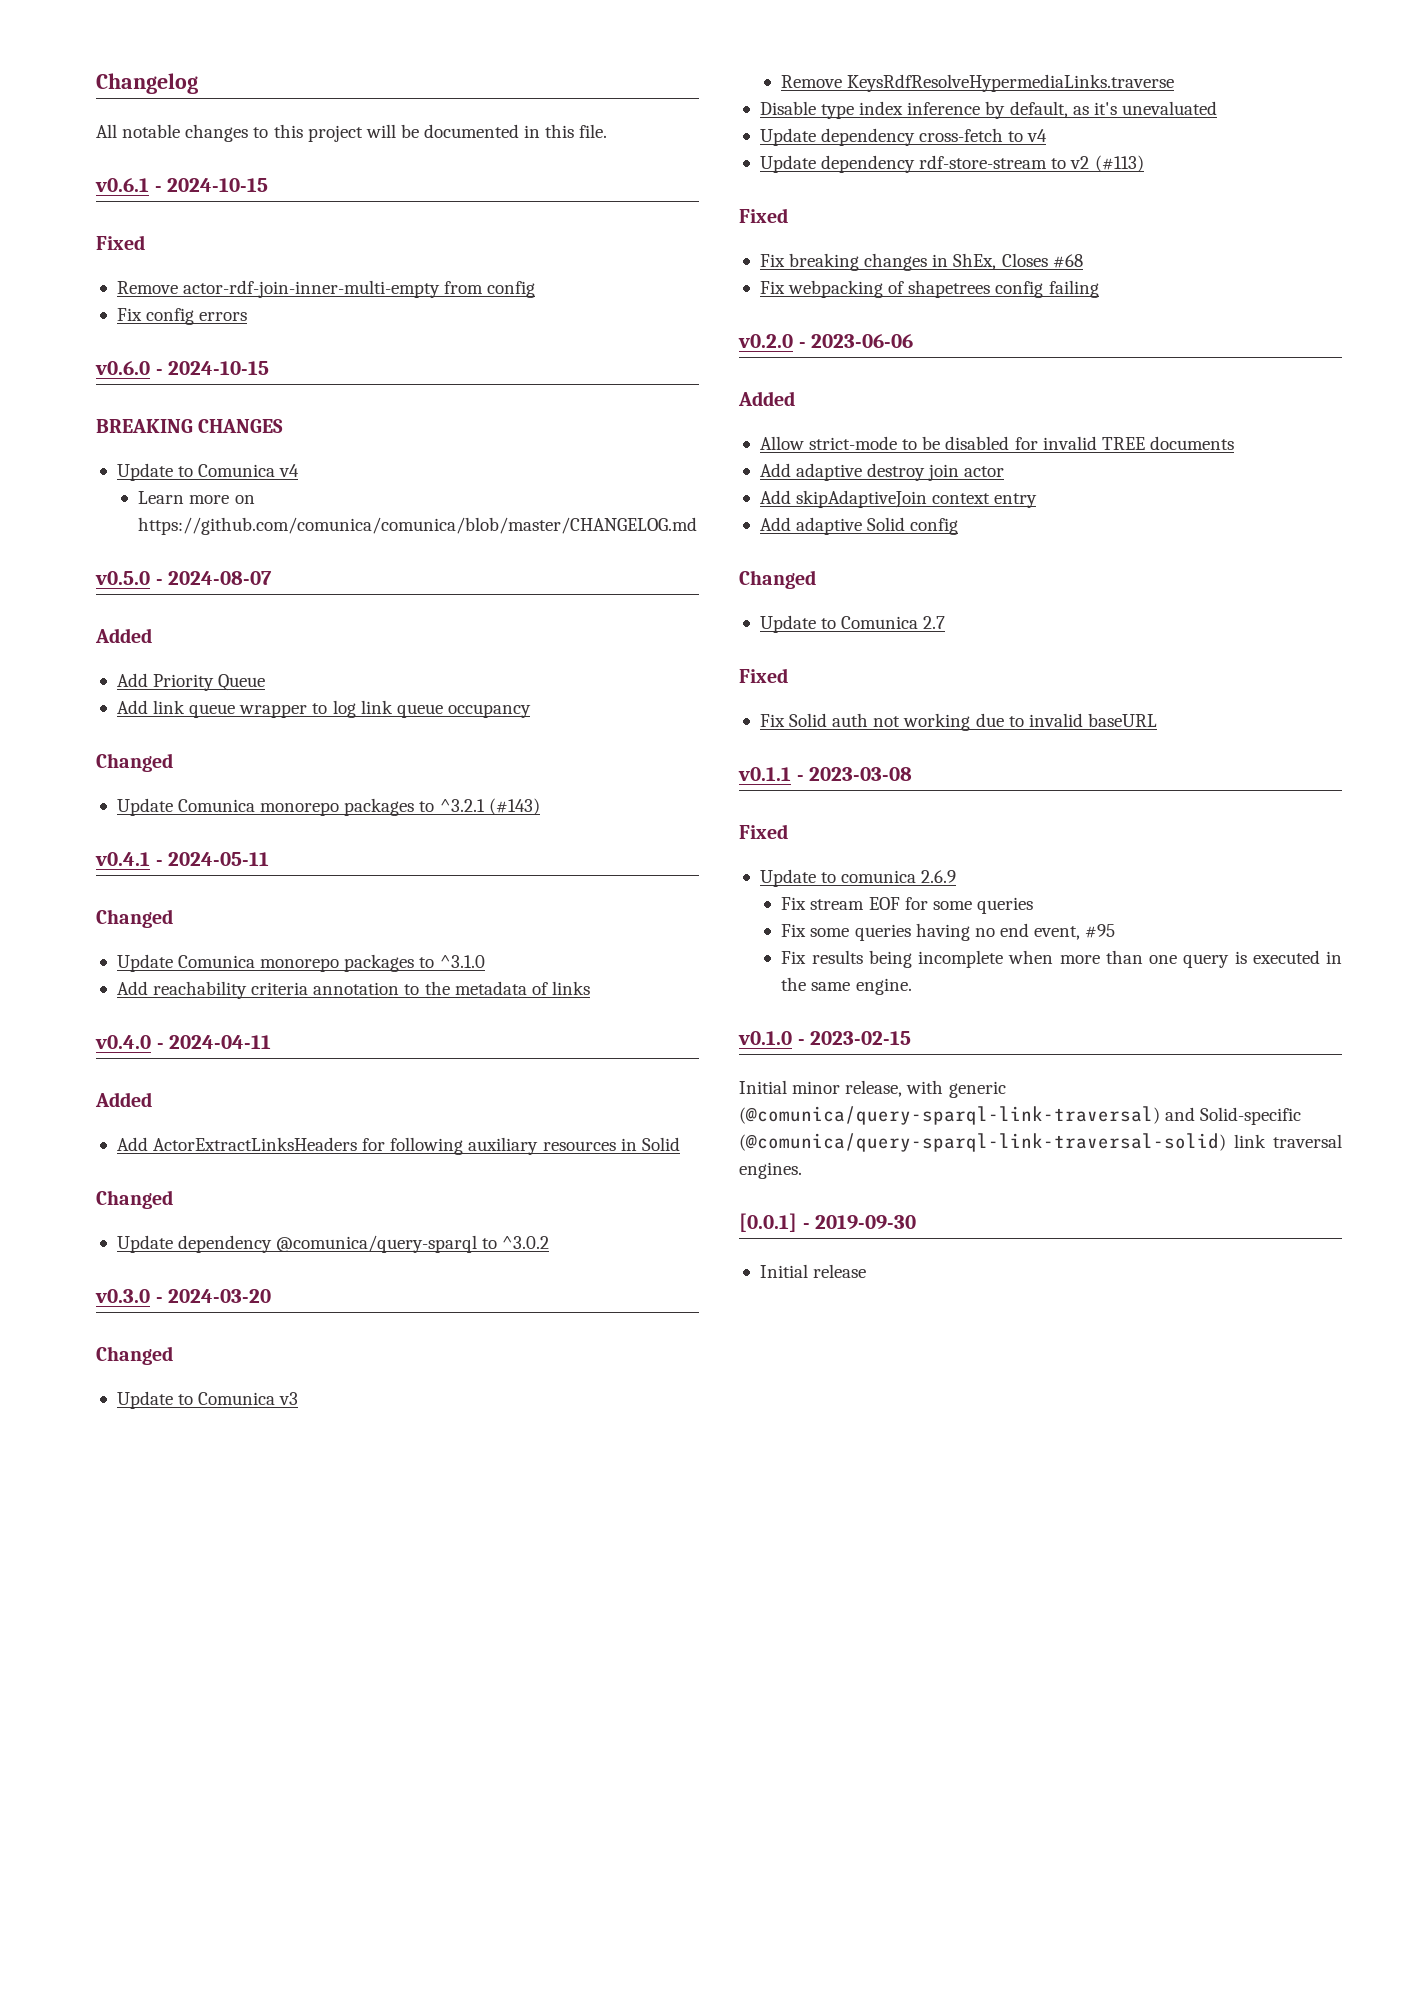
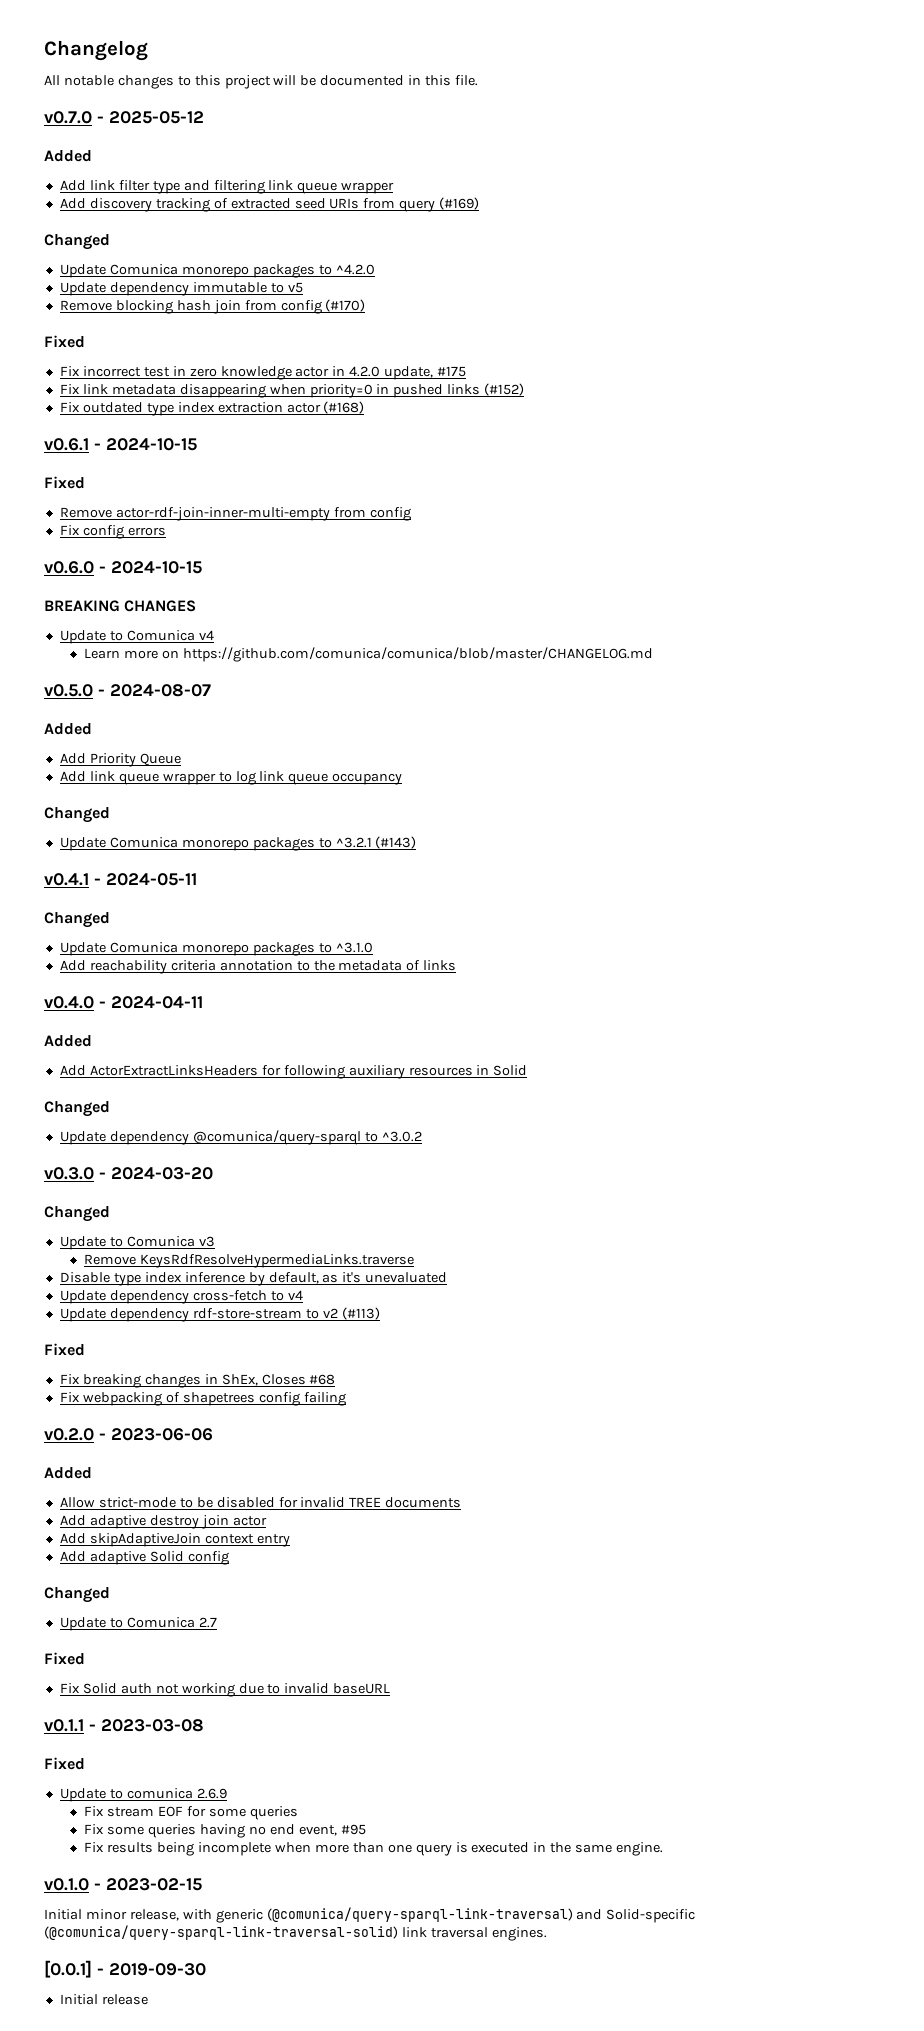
+ v0.7.0 - 2025-05-12
+ Added
+ Add link filter type and filtering link queue wrapper
+ Add discovery tracking of extracted seed URIs from query (#169)
+ Changed
+ Update Comunica monorepo packages to ^4.2.0
+ Update dependency immutable to v5
+ Remove blocking hash join from config (#170)
+ Fixed
+ Fix incorrect test in zero knowledge actor in 4.2.0 update, #175
+ Fix link metadata disappearing when priority=0 in pushed links (#152)
+ Fix outdated type index extraction actor (#168)

